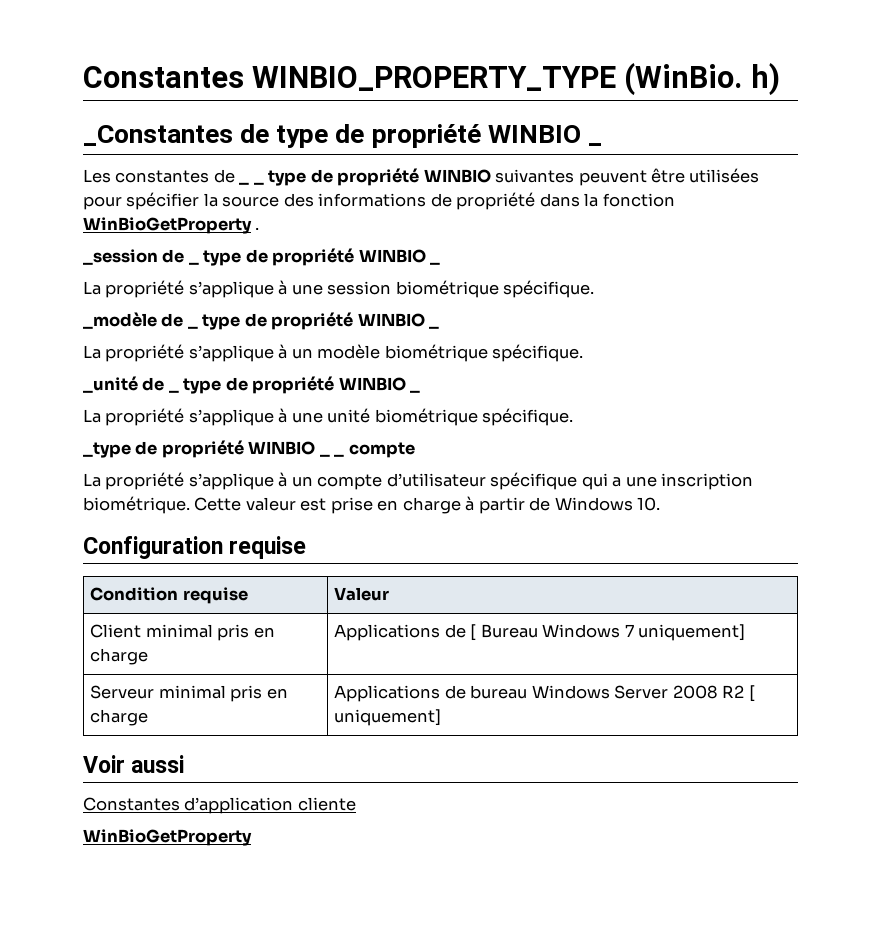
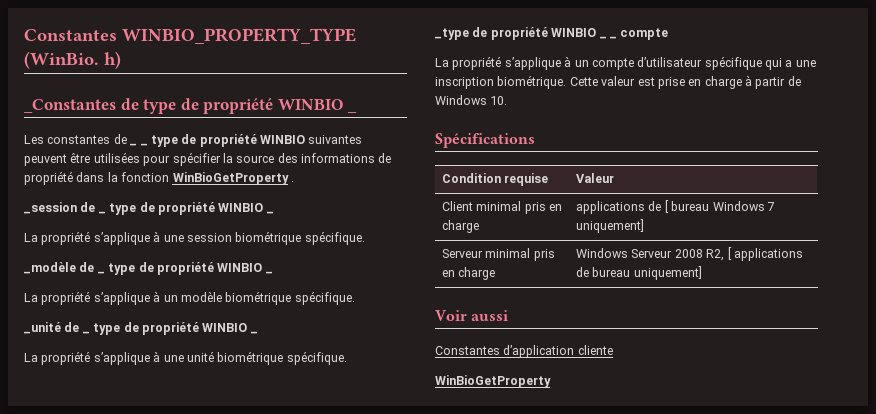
- Configuration requise
+ Spécifications
- Client minimal pris en charge | Applications de [ Bureau Windows 7 uniquement]
+ Client minimal pris en charge | applications de [ bureau Windows 7 uniquement]
- Serveur minimal pris en charge | Applications de bureau Windows Server 2008 R2 [ uniquement]
+ Serveur minimal pris en charge | Windows Serveur 2008 R2, [ applications de bureau uniquement]

